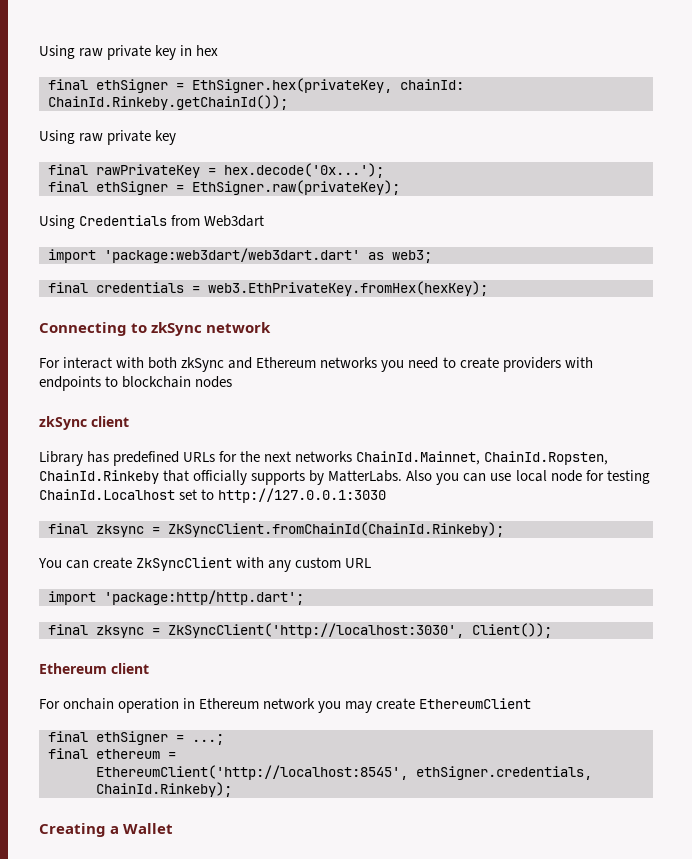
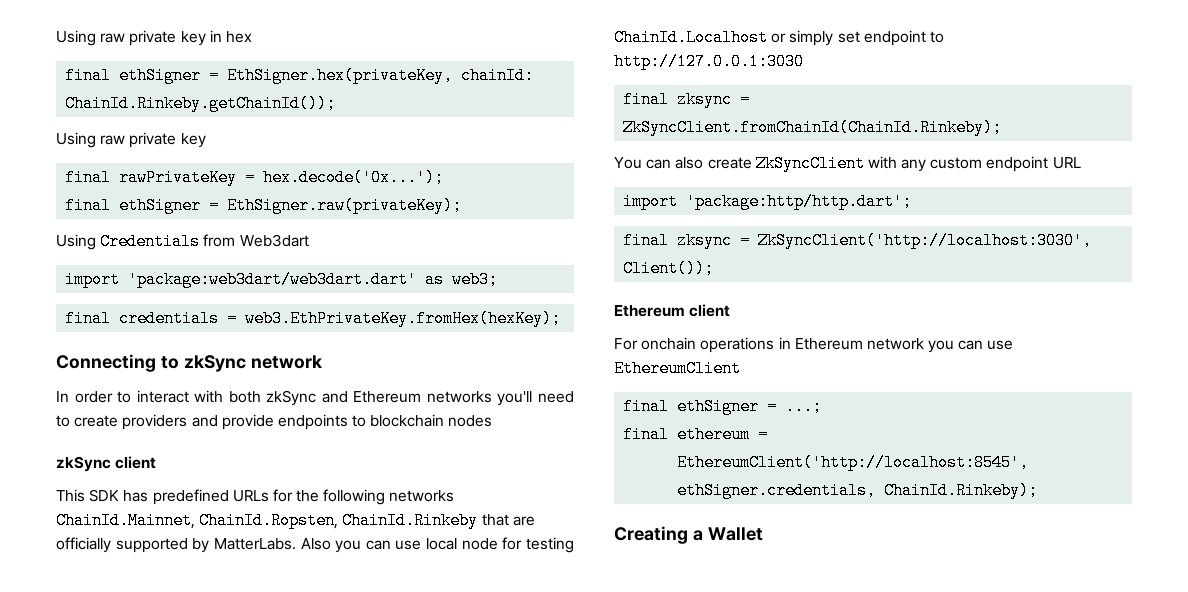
- For interact with both zkSync and Ethereum networks you need to create providers with endpoints to blockchain nodes
+ In order to interact with both zkSync and Ethereum networks you'll need to create providers and provide endpoints to blockchain nodes
- Library has predefined URLs for the next networks ChainId.Mainnet, ChainId.Ropsten, ChainId.Rinkeby that officially supports by MatterLabs.
+ This SDK has predefined URLs for the following networks ChainId.Mainnet, ChainId.Ropsten, ChainId.Rinkeby that are officially supported by MatterLabs.
- Also you can use local node for testing ChainId.Localhost set to http://127.0.0.1:3030
+ Also you can use local node for testing ChainId.Localhost or simply set endpoint to http://127.0.0.1:3030
- You can create ZkSyncClient with any custom URL
+ You can also create ZkSyncClient with any custom endpoint URL
- For onchain operation in Ethereum network you may create EthereumClient
+ For onchain operations in Ethereum network you can use EthereumClient

